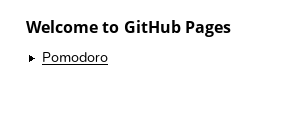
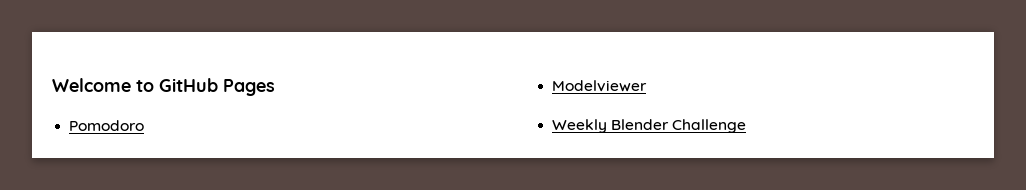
+ Modelviewer
+ Weekly Blender Challenge

